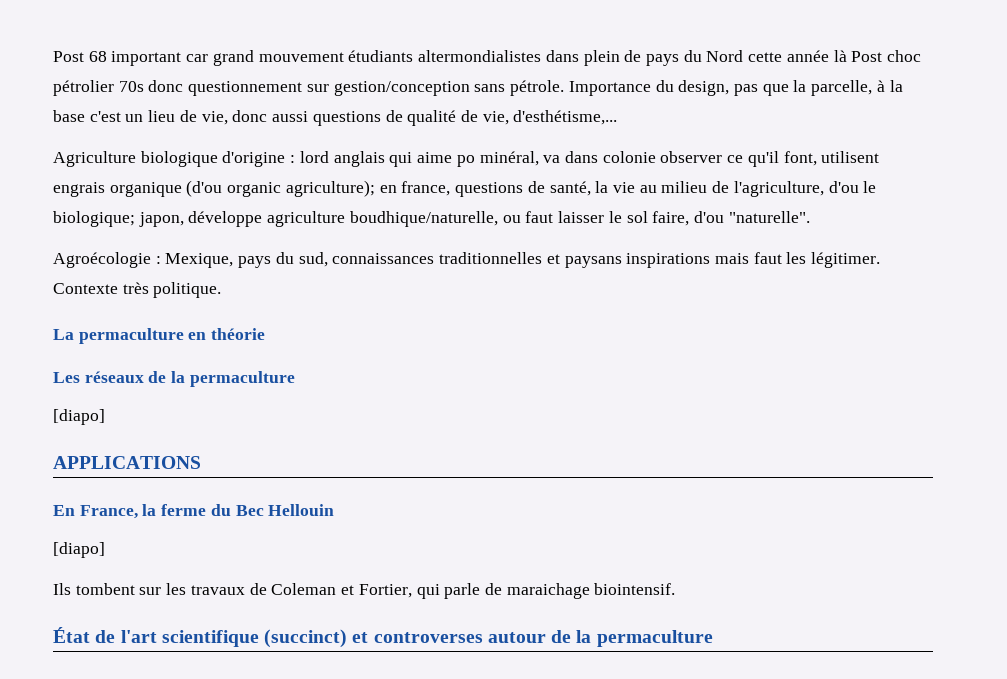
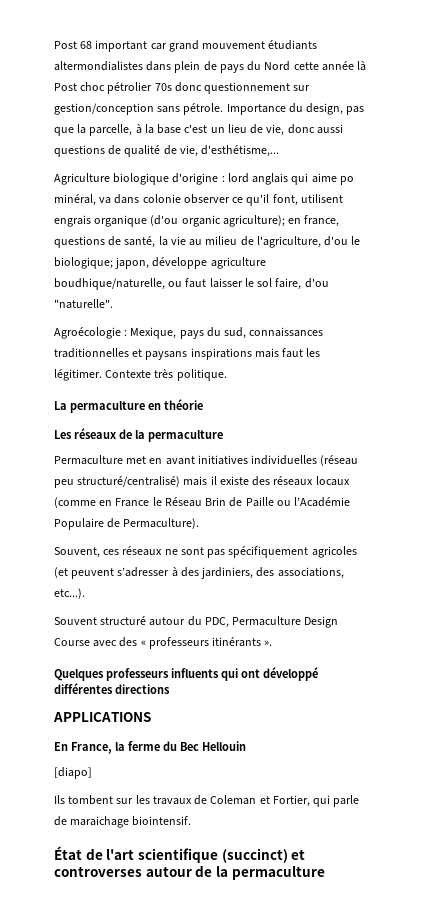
  Les réseaux de la permaculture
- [diapo]
+ Permaculture met en avant initiatives individuelles (réseau peu structuré/centralisé) mais il existe des réseaux locaux (comme en France le Réseau Brin de Paille ou l’Académie Populaire de Permaculture).
+ Souvent, ces réseaux ne sont pas spécifiquement agricoles (et peuvent s’adresser à des jardiniers, des associations, etc...).
+ Souvent structuré autour du PDC, Permaculture Design Course avec des « professeurs itinérants ».
+ Quelques professeurs influents qui ont développé différentes directions

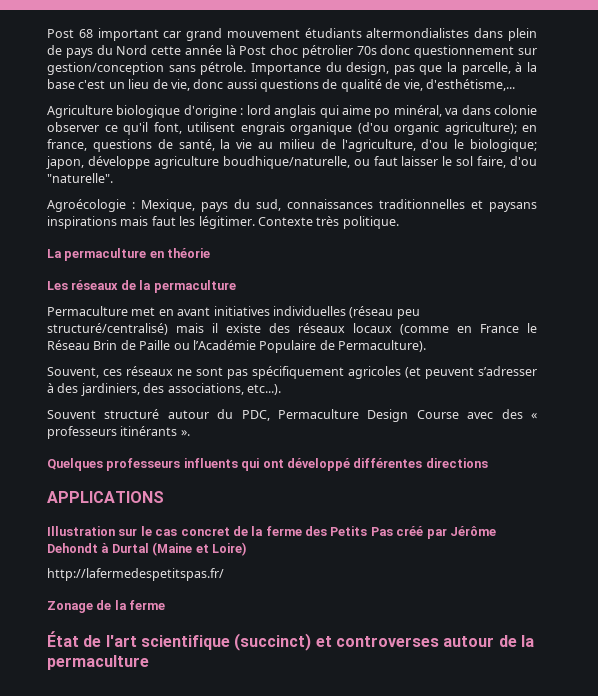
- En France, la ferme du Bec Hellouin
- [diapo]
- Ils tombent sur les travaux de Coleman et Fortier, qui parle de maraichage biointensif.
+ Illustration sur le cas concret de la ferme des Petits Pas créé par Jérôme Dehondt à Durtal (Maine et Loire)
+ http://lafermedespetitspas.fr/
+ Zonage de la ferme

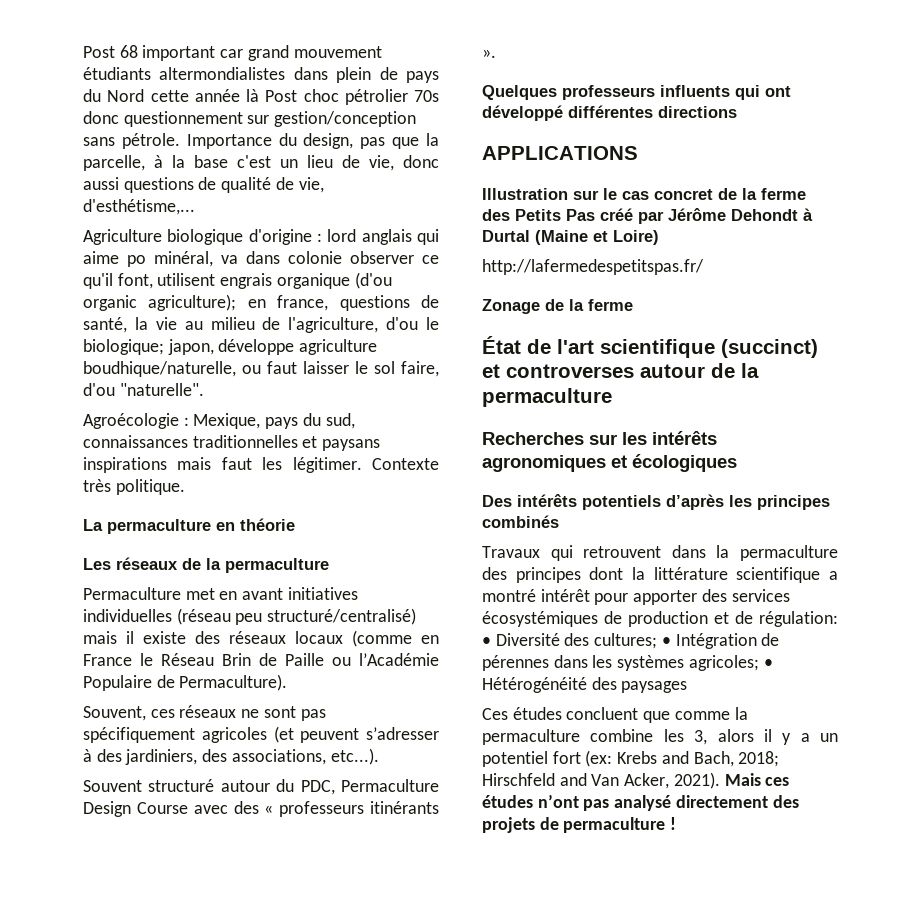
+ Recherches sur les intérêts agronomiques et écologiques
+ Des intérêts potentiels d’après les principes combinés
+ Travaux qui retrouvent dans la permaculture des principes dont la littérature scientifique a montré intérêt pour apporter des services écosystémiques de production et de régulation: • Diversité des cultures; • Intégration de pérennes dans les systèmes agricoles; • Hétérogénéité des paysages
+ Ces études concluent que comme la permaculture combine les 3, alors il y a un potentiel fort (ex: Krebs and Bach, 2018; Hirschfeld and Van Acker, 2021). Mais ces études n’ont pas analysé directement des projets de permaculture !

